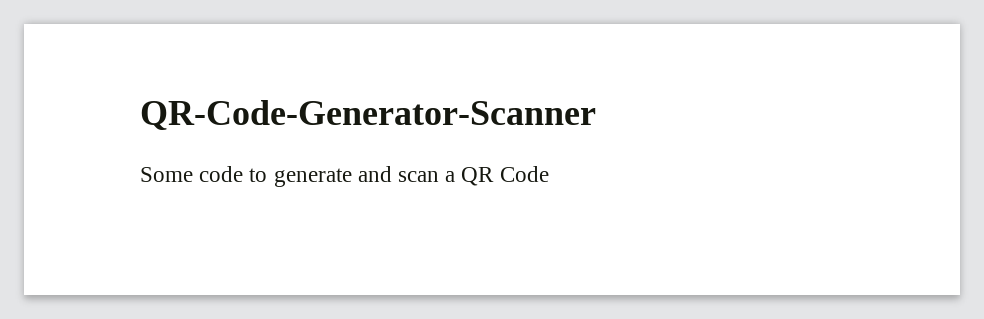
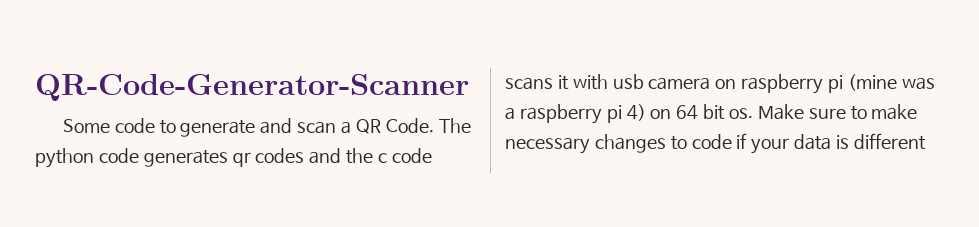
- Some code to generate and scan a QR Code
+ Some code to generate and scan a QR Code. The python code generates qr codes and the c code scans it with usb camera on raspberry pi (mine was a raspberry pi 4) on 64 bit os. Make sure to make necessary changes to code if your data is different

